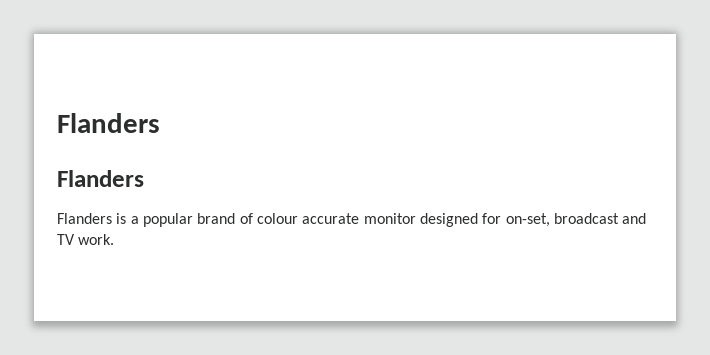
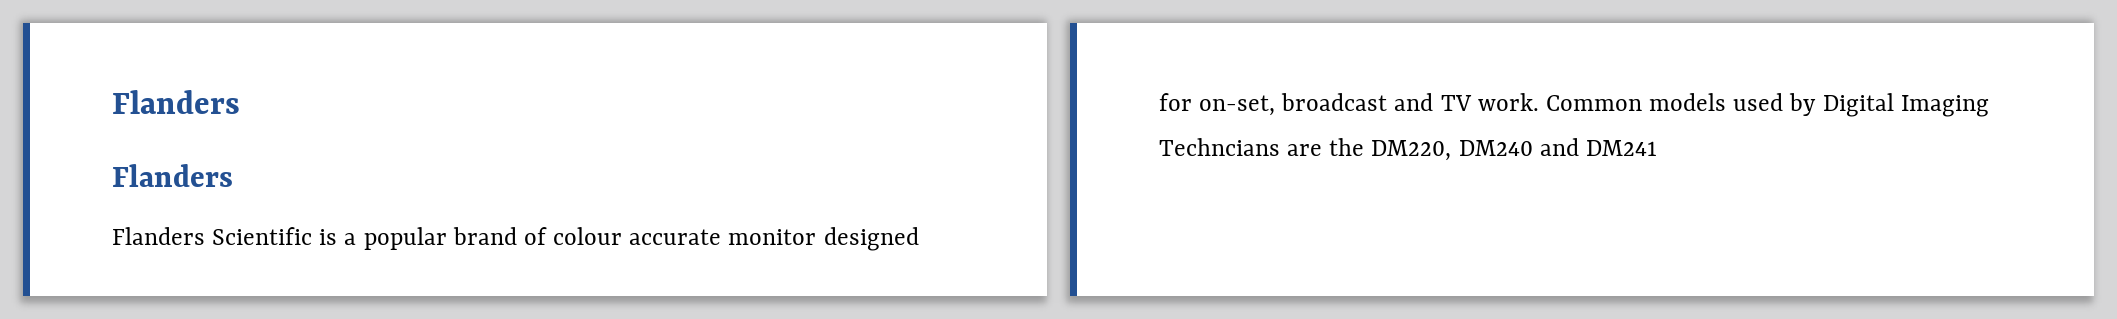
- Flanders is a popular brand of colour accurate monitor designed for on-set, broadcast and TV work.
+ Flanders Scientific is a popular brand of colour accurate monitor designed for on-set, broadcast and TV work.
+ Common models used by Digital Imaging Techncians are the DM220, DM240 and DM241

